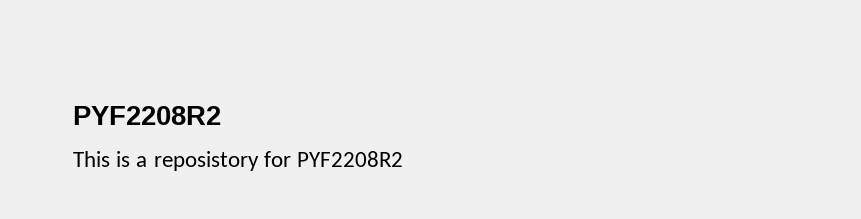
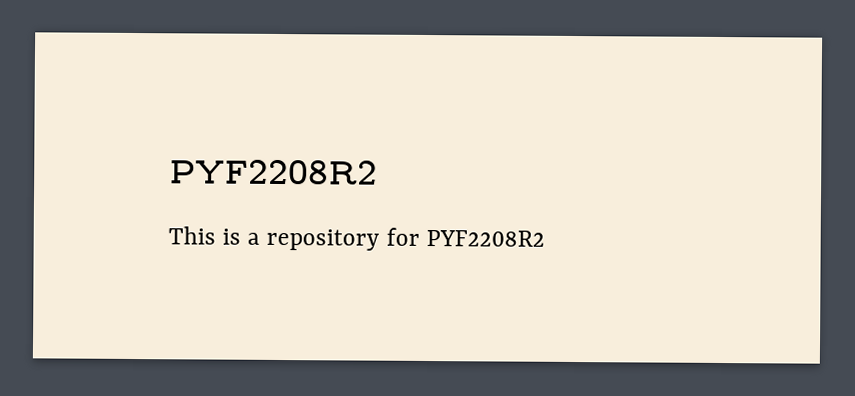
- This is a reposistory for PYF2208R2
+ This is a repository for PYF2208R2

